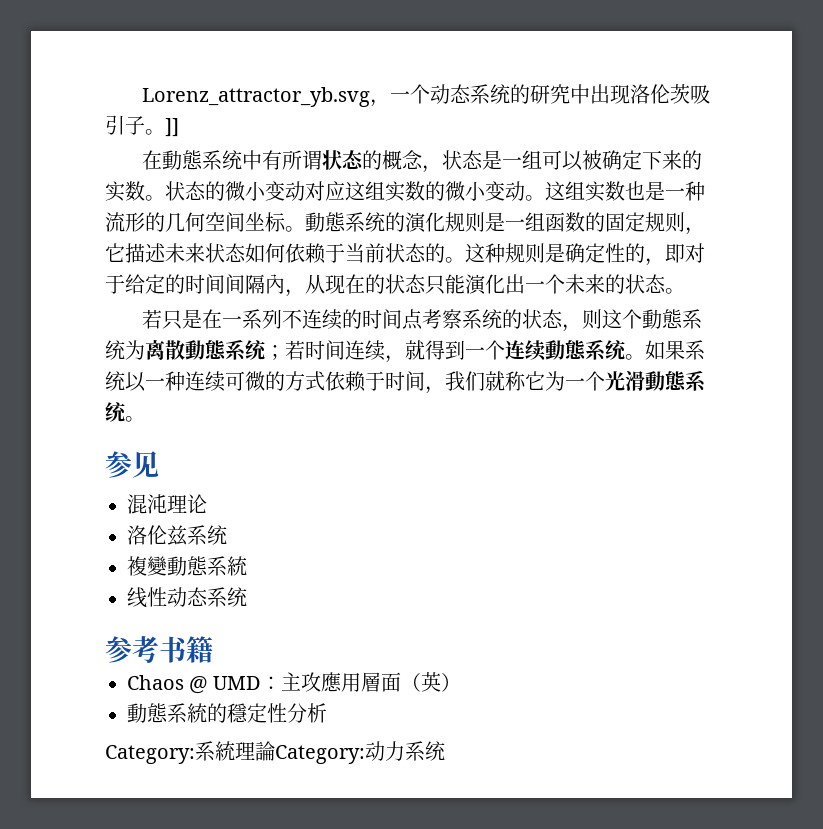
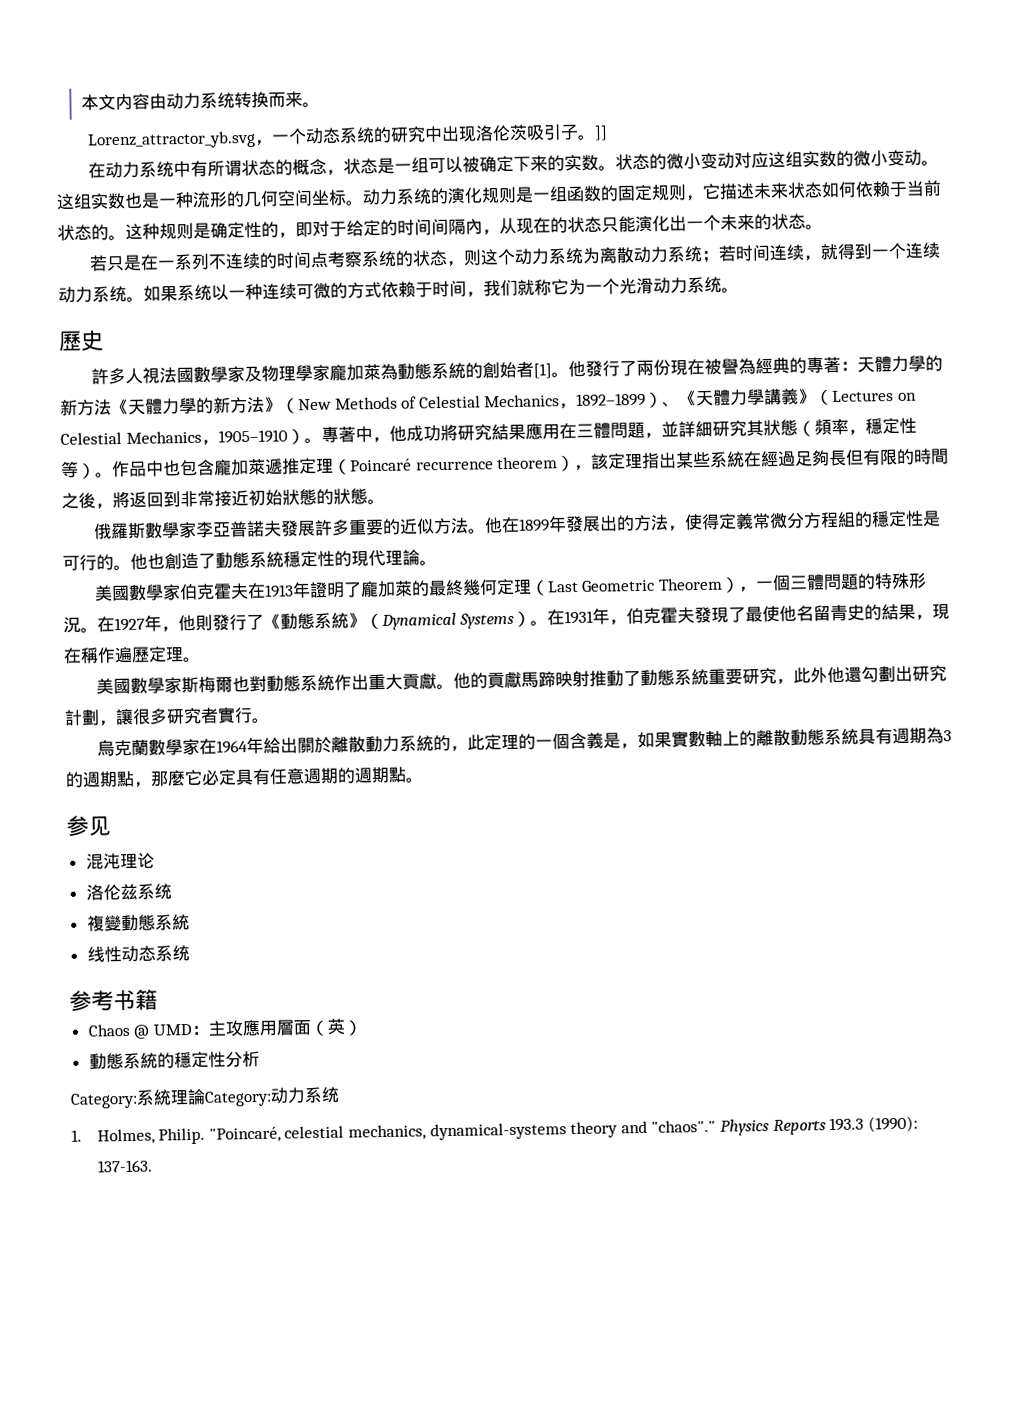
+ 本文内容由动力系统转换而来。
- 在動態系统中有所谓状态的概念，状态是一组可以被确定下来的实数。
+ 在动力系统中有所谓状态的概念，状态是一组可以被确定下来的实数。
- 動態系统的演化规则是一组函数的固定规则，它描述未来状态如何依赖于当前状态的。
+ 动力系统的演化规则是一组函数的固定规则，它描述未来状态如何依赖于当前状态的。
- 若只是在一系列不连续的时间点考察系统的状态，则这个動態系统为离散動態系统；若时间连续，就得到一个连续動態系统。
+ 若只是在一系列不连续的时间点考察系统的状态，则这个动力系统为离散动力系统；若时间连续，就得到一个连续动力系统。
- 如果系统以一种连续可微的方式依赖于时间，我们就称它为一个光滑動態系统。
+ 如果系统以一种连续可微的方式依赖于时间，我们就称它为一个光滑动力系统。
+ 歷史
+ 許多人視法國數學家及物理學家龐加萊為動態系統的創始者[1]。他發行了兩份現在被譽為經典的專著：天體力學的新方法《天體力學的新方法》（New Methods of Celestial Mechanics，1892–1899）、《天體力學講義》（Lectures on Celestial Mechanics，1905–1910）。專著中，他成功將研究結果應用在三體問題，並詳細研究其狀態（頻率，穩定性等）。作品中也包含龐加萊遞推定理（Poincaré recurrence theorem），該定理指出某些系統在經過足夠長但有限的時間之後，將返回到非常接近初始狀態的狀態。
+ 俄羅斯數學家李亞普諾夫發展許多重要的近似方法。他在1899年發展出的方法，使得定義常微分方程組的穩定性是可行的。他也創造了動態系統穩定性的現代理論。
+ 美國數學家伯克霍夫在1913年證明了龐加萊的最終幾何定理（Last Geometric Theorem），一個三體問題的特殊形況。在1927年，他則發行了《動態系統》（Dynamical Systems）。在1931年，伯克霍夫發現了最使他名留青史的結果，現在稱作遍歷定理。
+ 美國數學家斯梅爾也對動態系統作出重大貢獻。他的貢獻馬蹄映射推動了動態系統重要研究，此外他還勾劃出研究計劃，讓很多研究者實行。
+ 烏克蘭數學家在1964年給出關於離散動力系統的，此定理的一個含義是，如果實數軸上的離散動態系統具有週期為3的週期點，那麼它必定具有任意週期的週期點。
+ 1. Holmes, Philip. "Poincaré, celestial mechanics, dynamical-systems theory and "chaos"." Physics Reports 193.3 (1990): 137-163.

